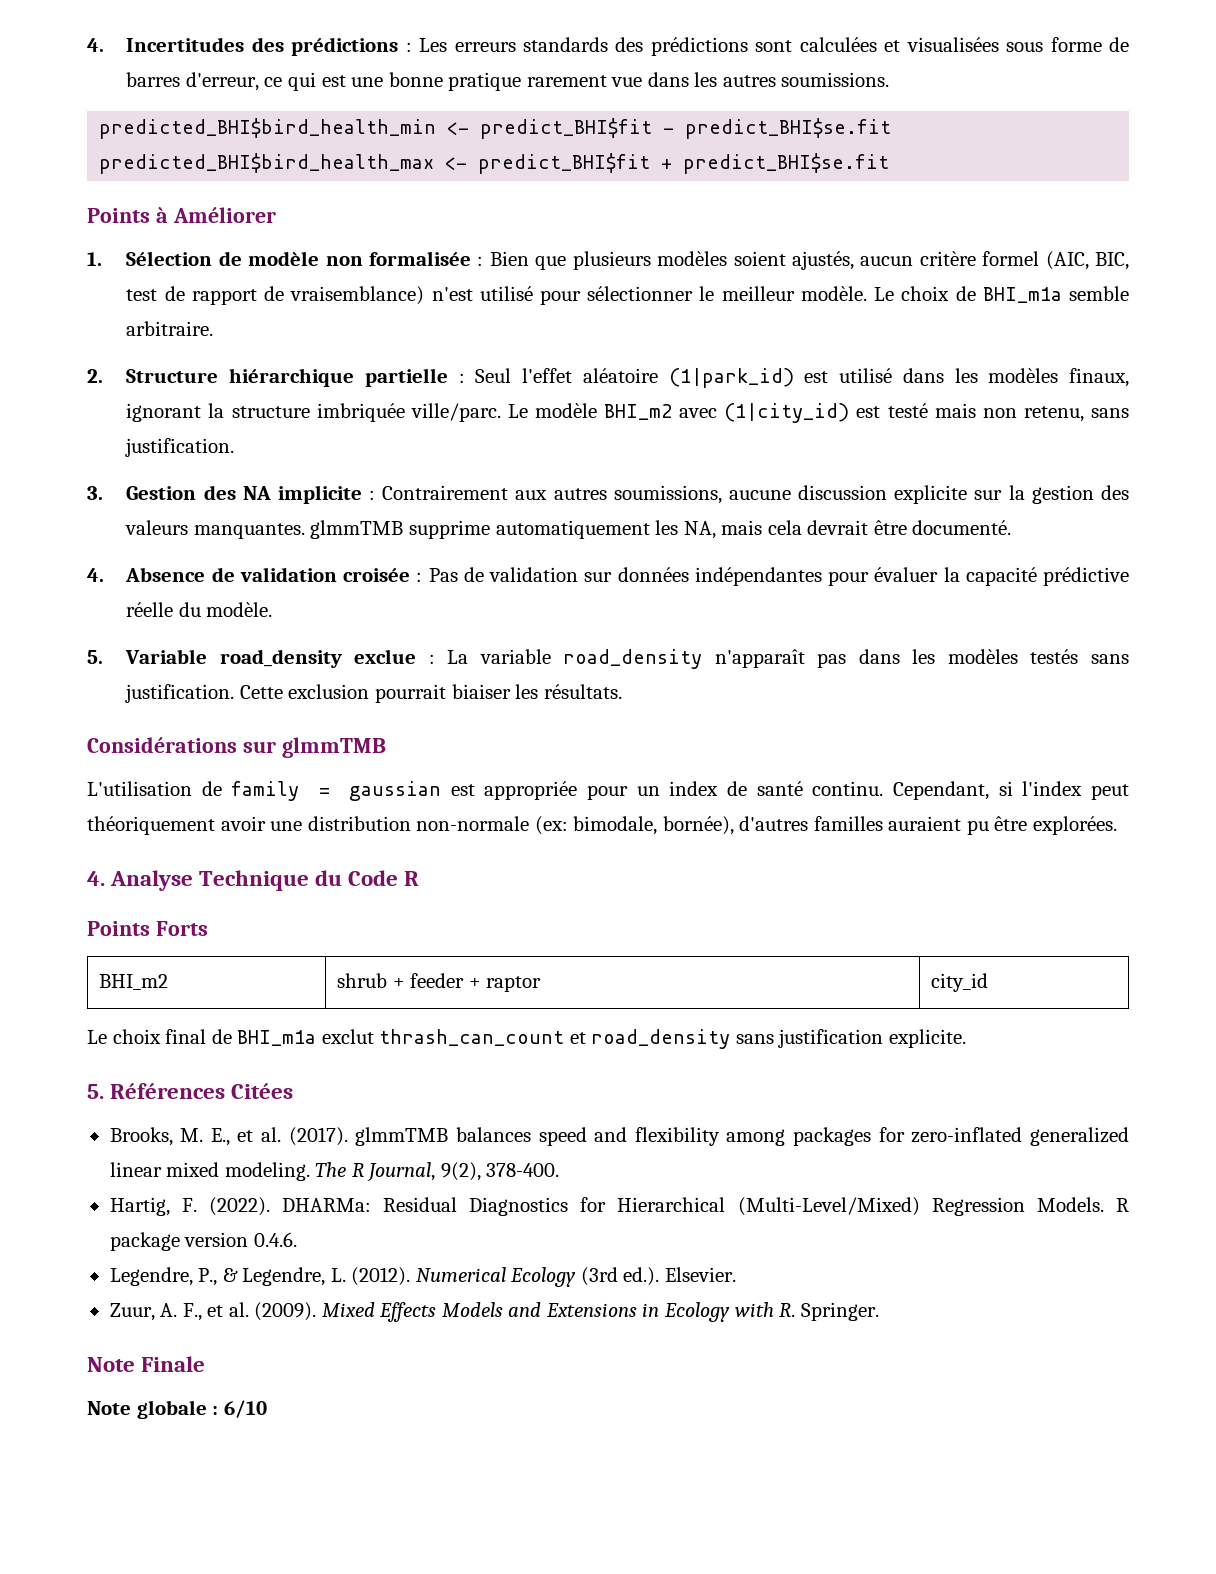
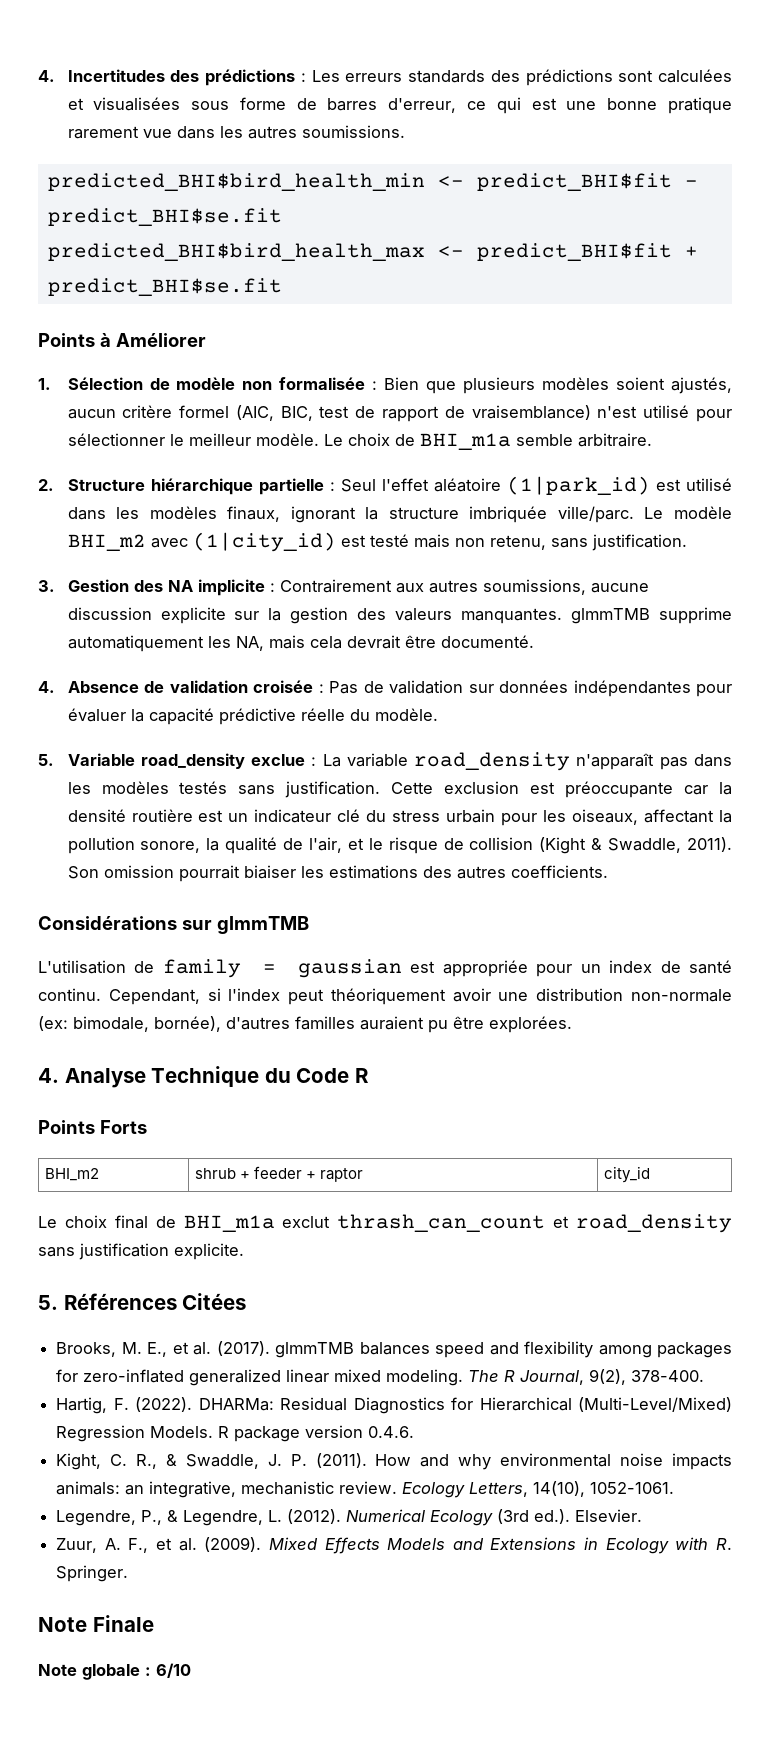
- Cette exclusion pourrait biaiser les résultats.
+ Cette exclusion est préoccupante car la densité routière est un indicateur clé du stress urbain pour les oiseaux, affectant la pollution sonore, la qualité de l'air, et le risque de collision (Kight & Swaddle, 2011). Son omission pourrait biaiser les estimations des autres coefficients.
+ Kight, C. R., & Swaddle, J. P. (2011). How and why environmental noise impacts animals: an integrative, mechanistic review. Ecology Letters, 14(10), 1052-1061.

